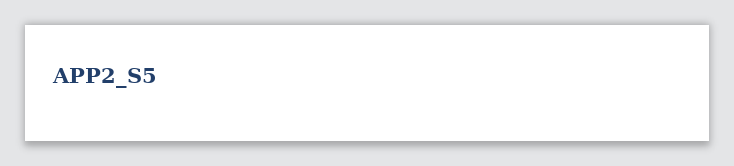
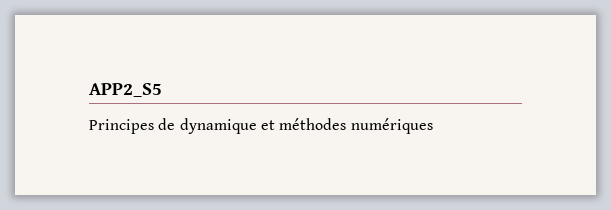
+ Principes de dynamique et méthodes numériques

